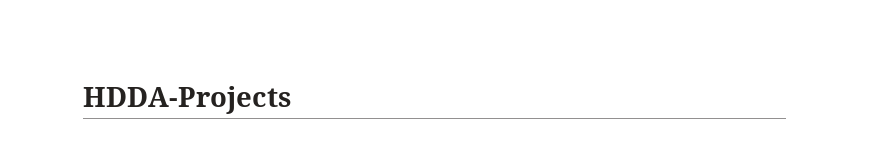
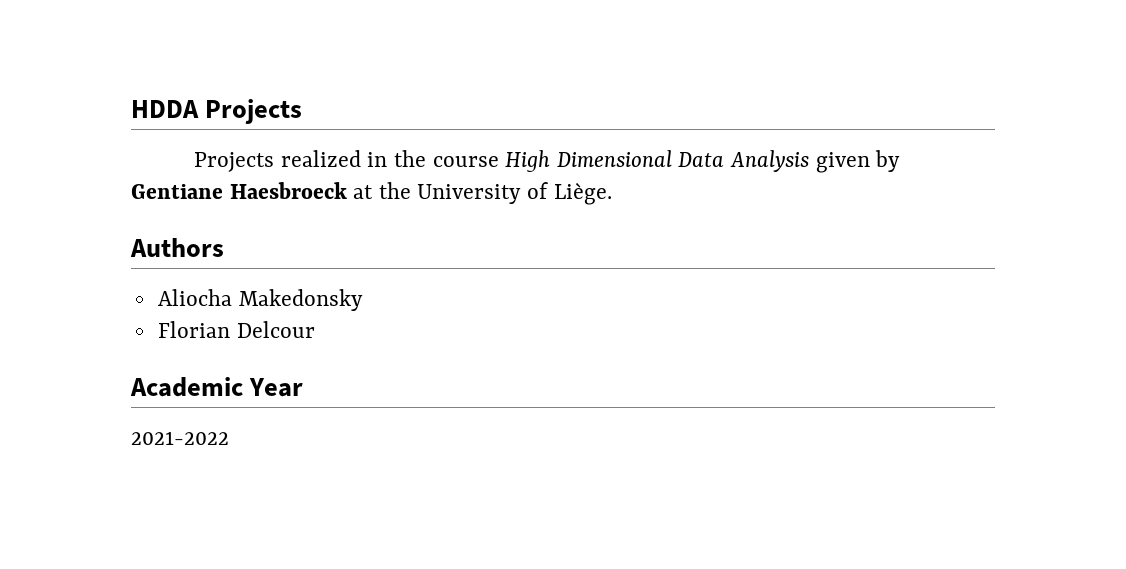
- HDDA-Projects
+ HDDA Projects
+ Projects realized in the course High Dimensional Data Analysis given by Gentiane Haesbroeck at the University of Liège.
+ Authors
+ Aliocha Makedonsky
+ Florian Delcour
+ Academic Year
+ 2021-2022

